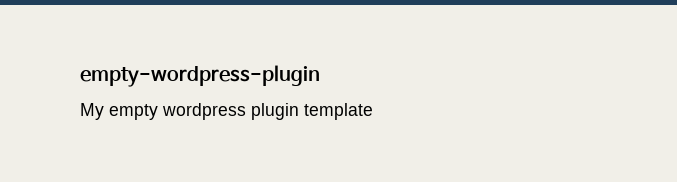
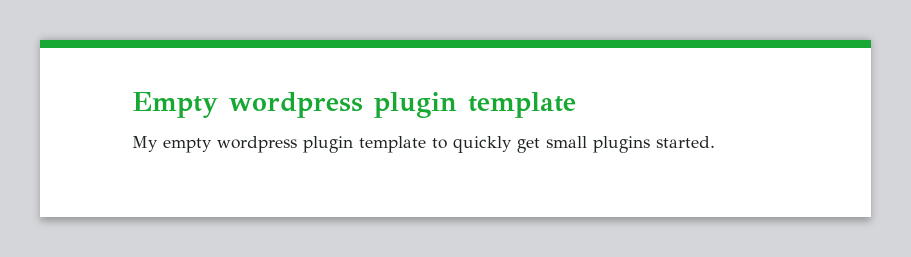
- empty-wordpress-plugin
+ Empty wordpress plugin template
- My empty wordpress plugin template
+ My empty wordpress plugin template to quickly get small plugins started.

